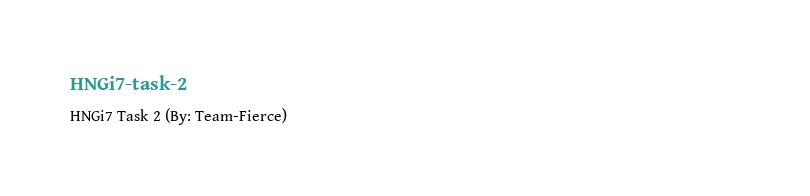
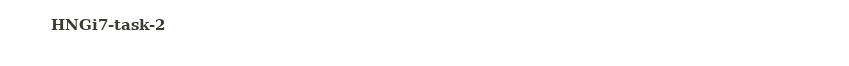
- HNGi7 Task 2 (By: Team-Fierce)

